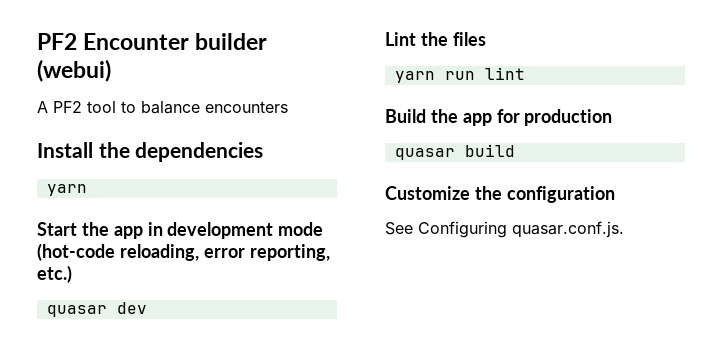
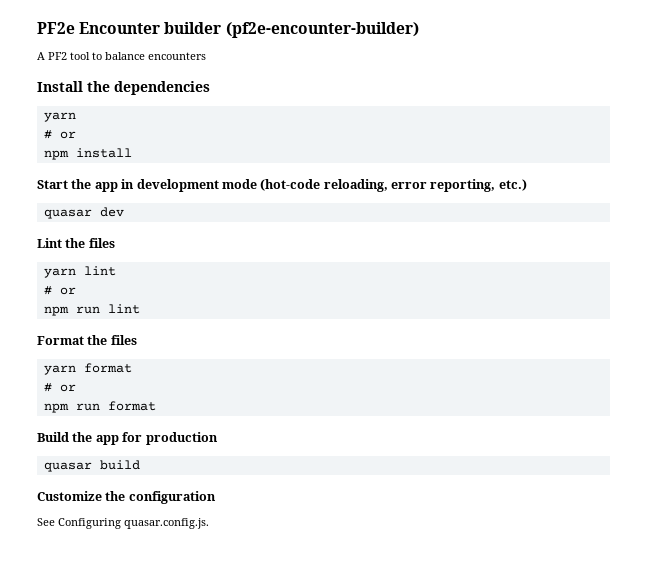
- PF2 Encounter builder (webui)
+ PF2e Encounter builder (pf2e-encounter-builder)
  Install the dependencies
  yarn
+ # or
+ npm install
- yarn run lint
+ yarn lint
+ # or
+ npm run lint
+ Format the files
+ yarn format
+ # or
+ npm run format
- See Configuring quasar.conf.js.
+ See Configuring quasar.config.js.

